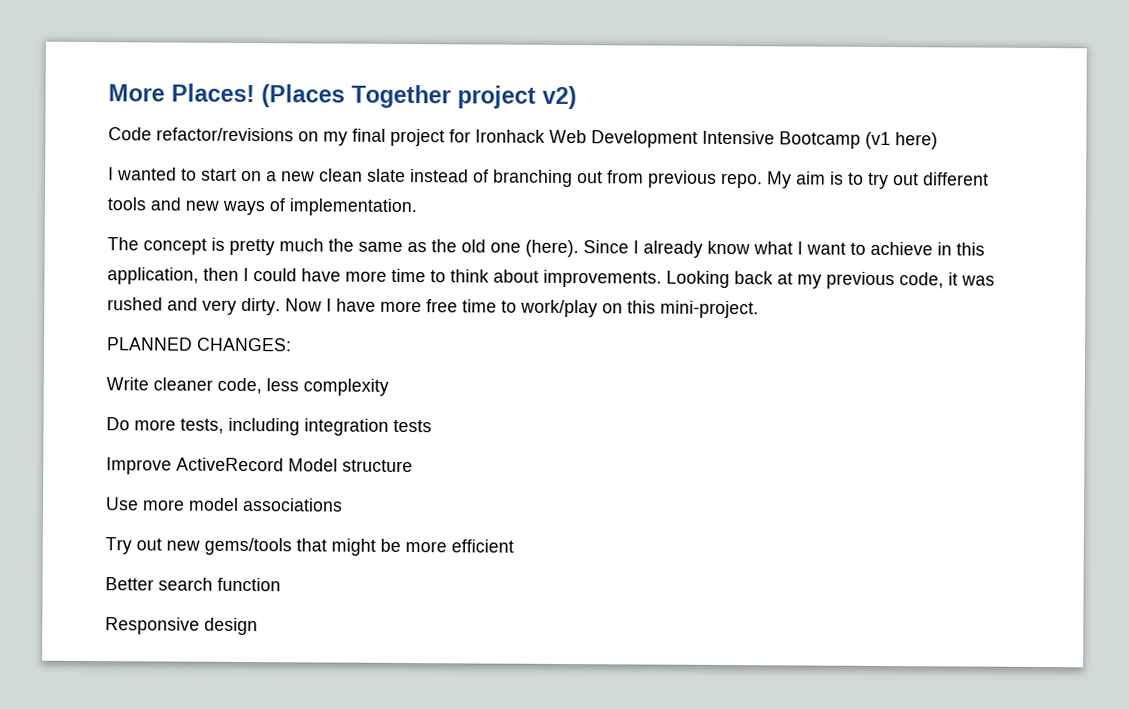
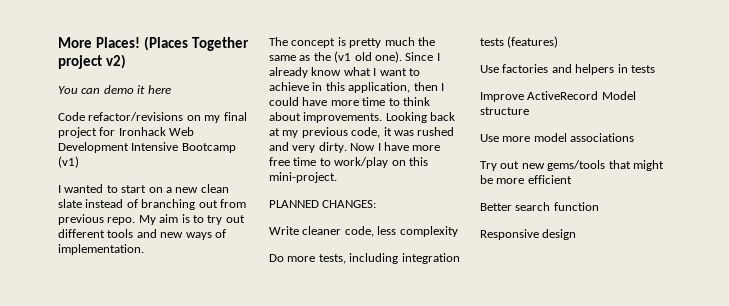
+ You can demo it here
- Code refactor/revisions on my final project for Ironhack Web Development Intensive Bootcamp (v1 here)
+ Code refactor/revisions on my final project for Ironhack Web Development Intensive Bootcamp (v1)
- The concept is pretty much the same as the old one (here).
+ The concept is pretty much the same as the (v1 old one).
- Do more tests, including integration tests
+ Do more tests, including integration tests (features)
+ Use factories and helpers in tests

